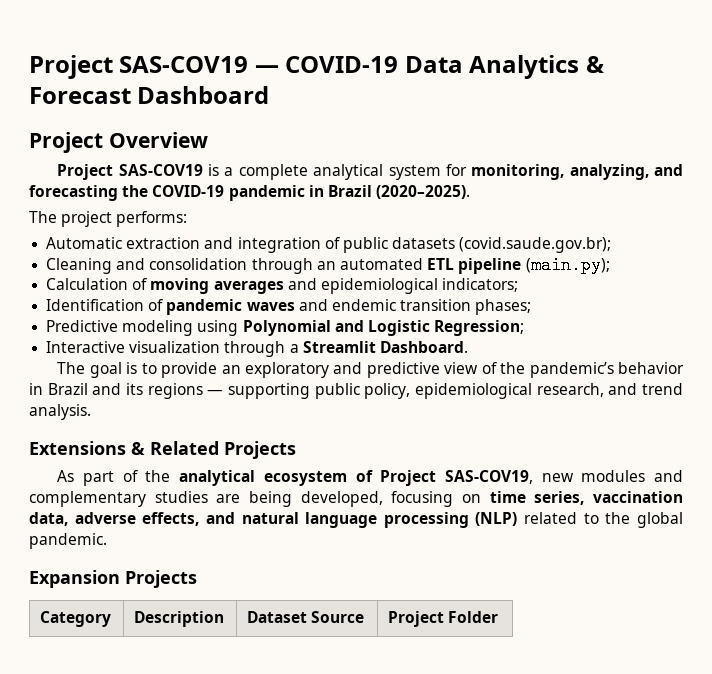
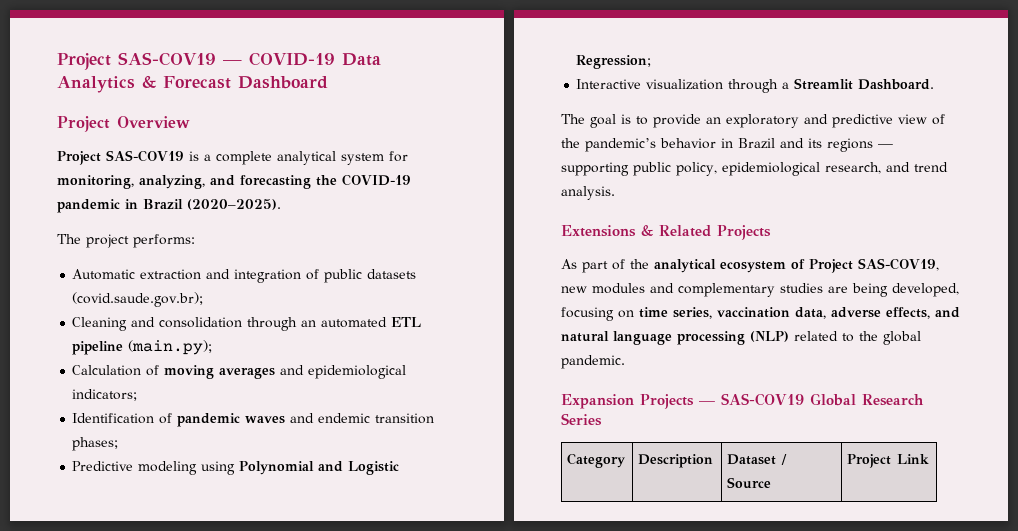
- Expansion Projects
+ Expansion Projects — SAS-COV19 Global Research Series
- Category | Description | Dataset Source | Project Folder
+ Category | Description | Dataset / Source | Project Link

